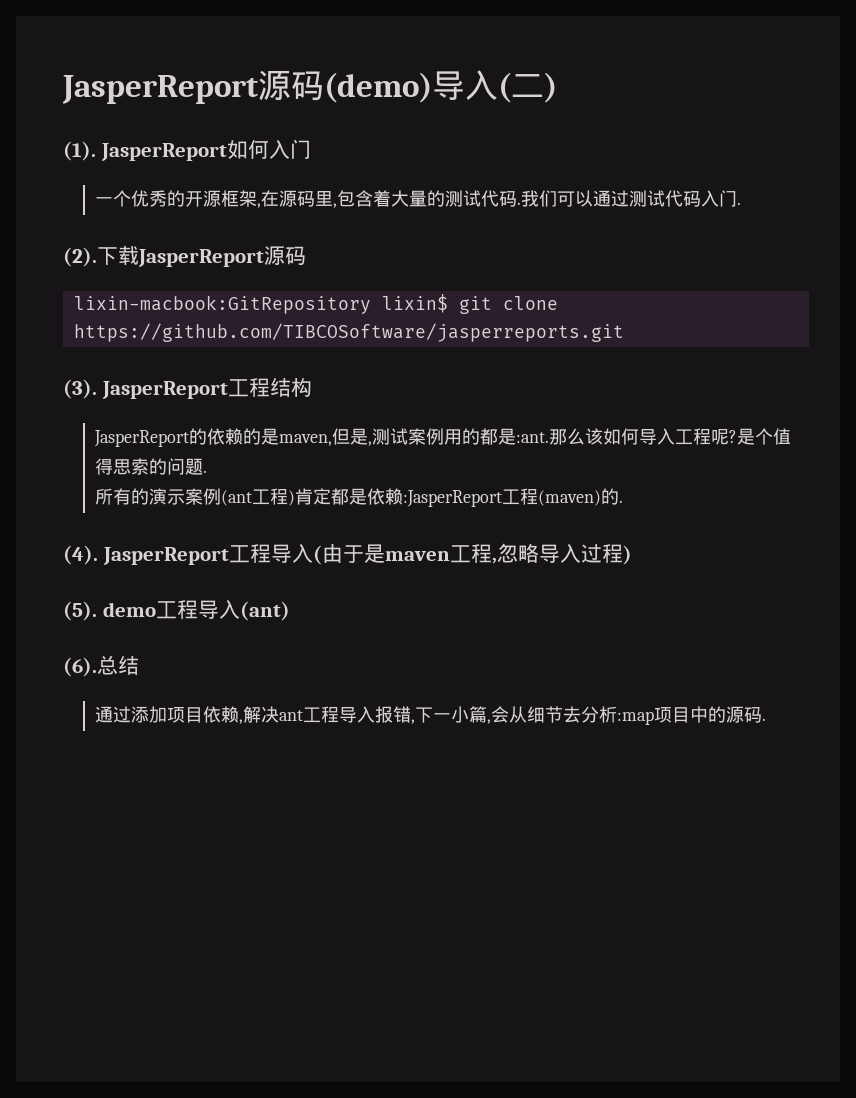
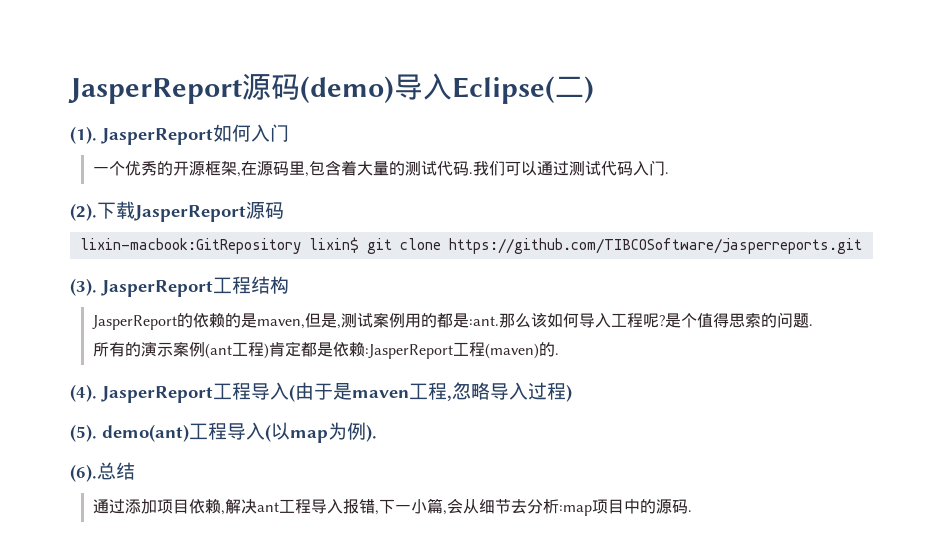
- JasperReport源码(demo)导入(二)
+ JasperReport源码(demo)导入Eclipse(二)
- (5). demo工程导入(ant)
+ (5). demo(ant)工程导入(以map为例).

